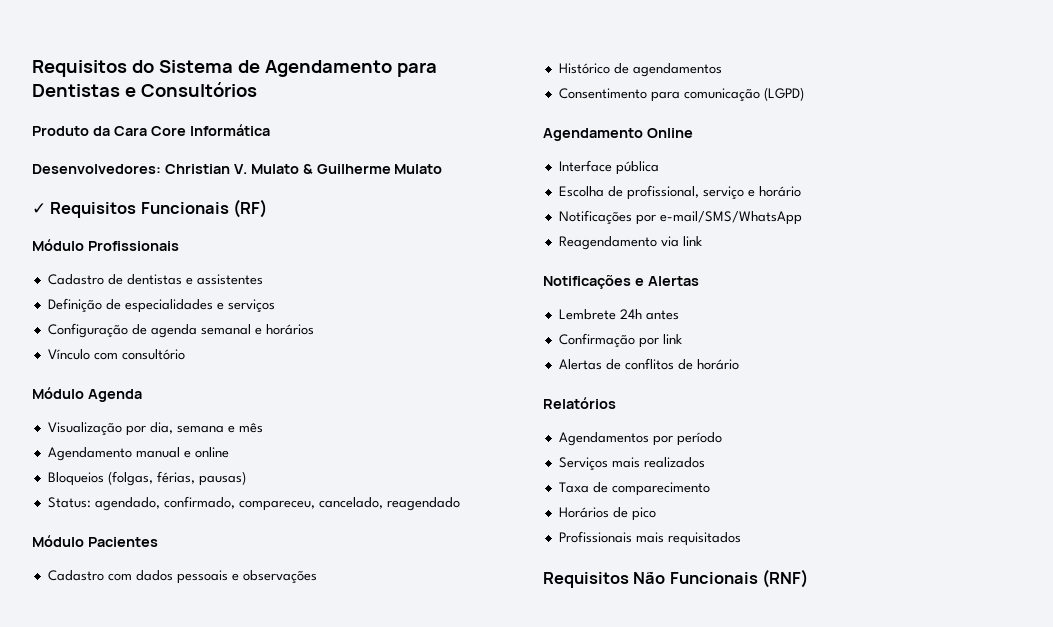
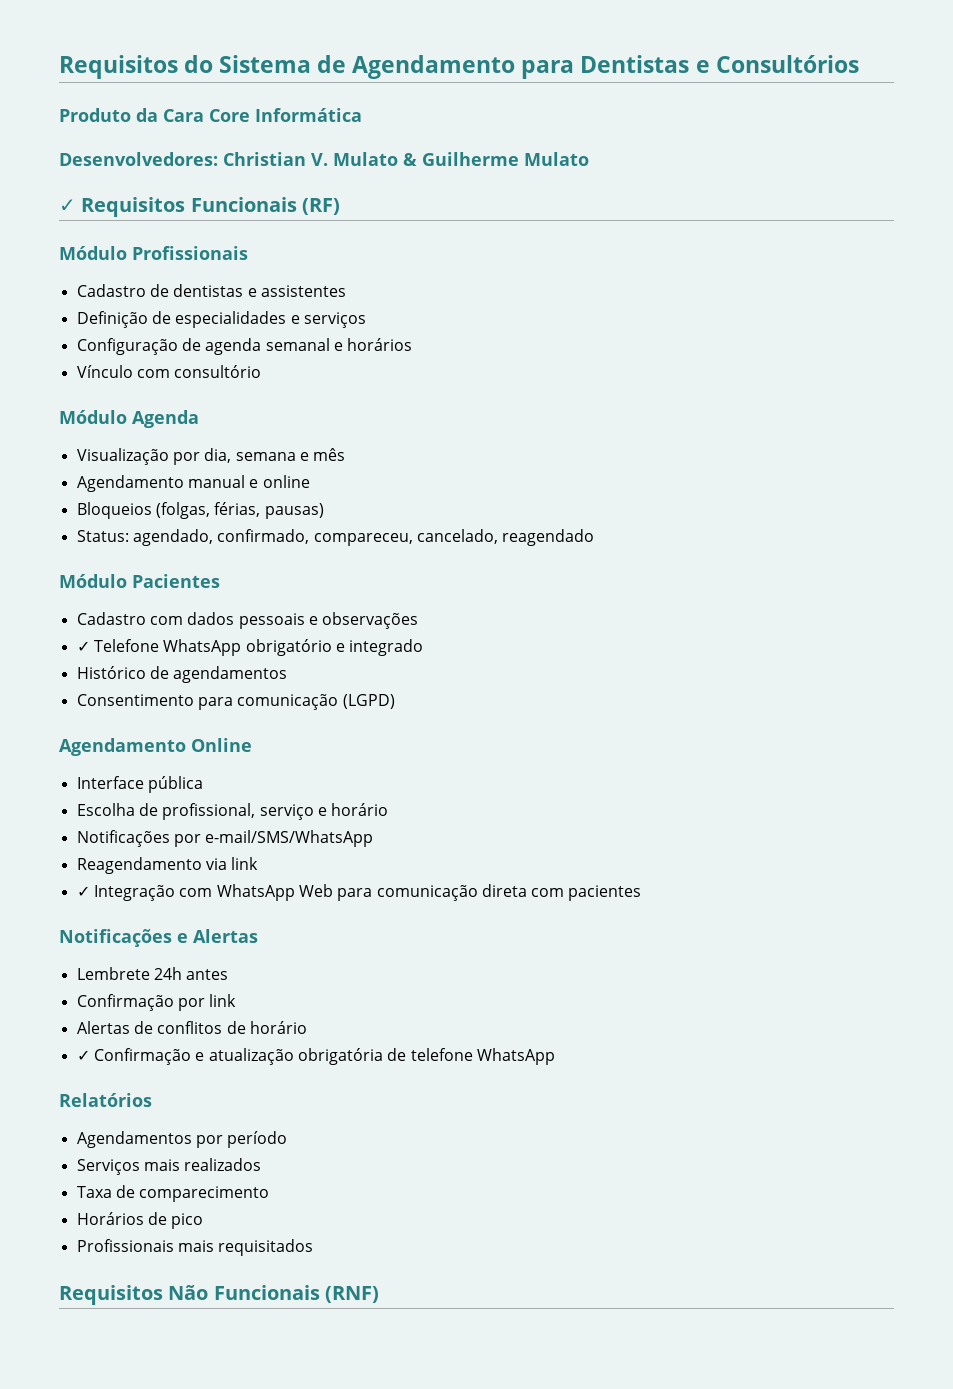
+ ✓ Telefone WhatsApp obrigatório e integrado
+ ✓ Integração com WhatsApp Web para comunicação direta com pacientes
+ ✓ Confirmação e atualização obrigatória de telefone WhatsApp

